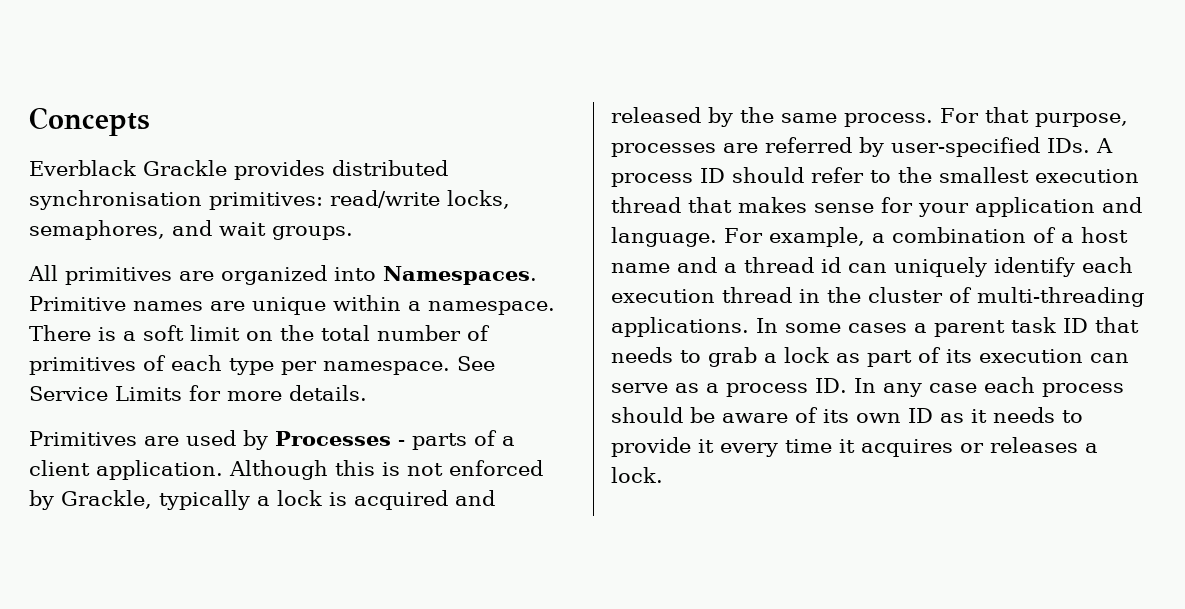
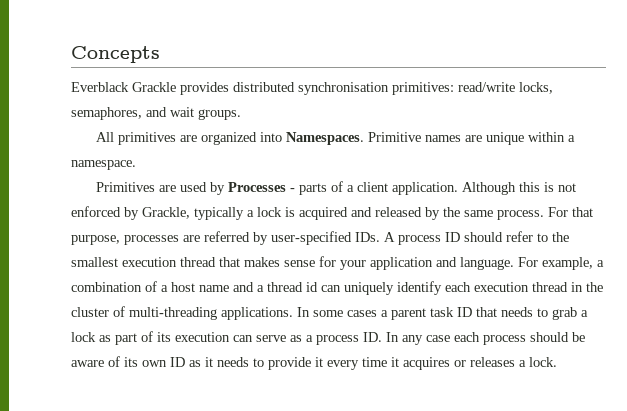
- There is a soft limit on the total number of primitives of each type per namespace. See Service Limits for more details.

